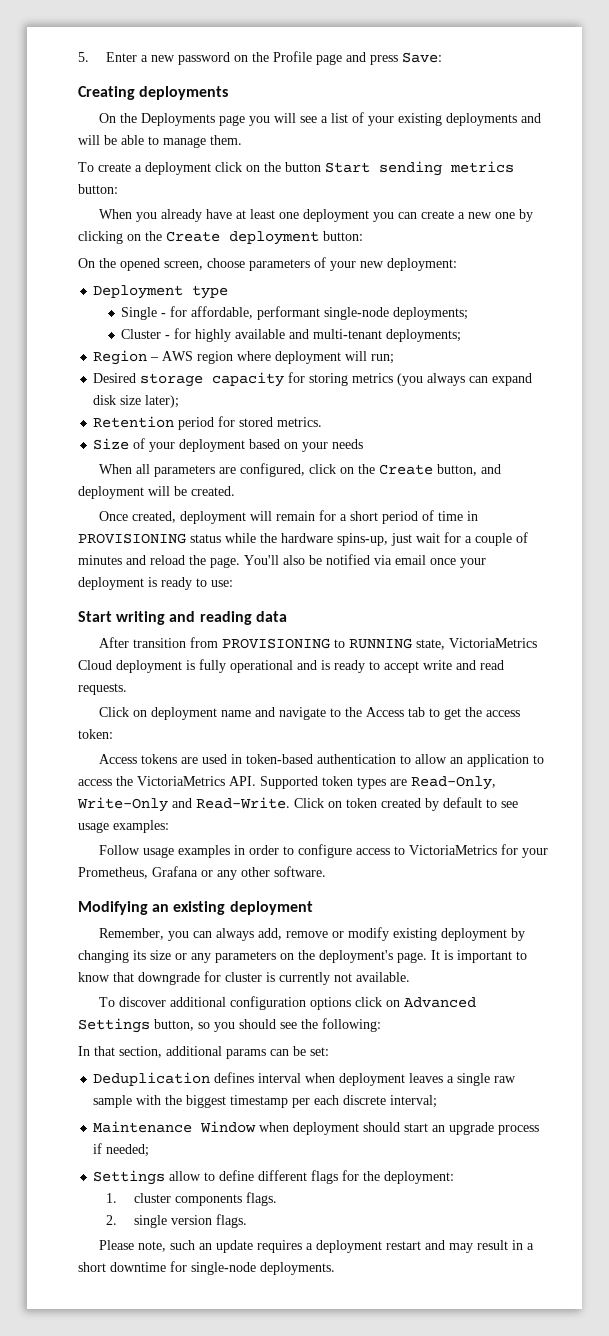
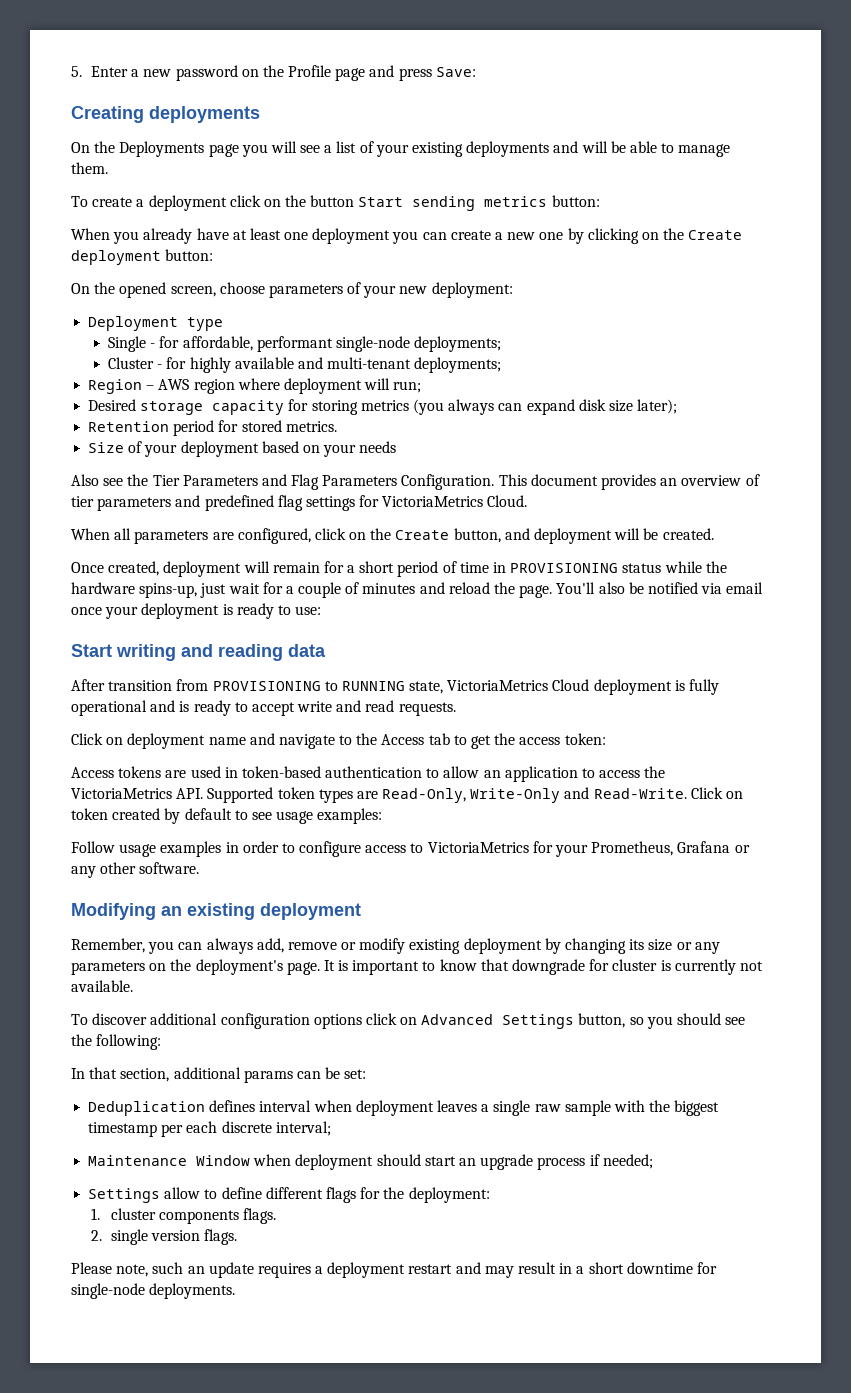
+ Also see the Tier Parameters and Flag Parameters Configuration. This document provides an overview of tier parameters and predefined flag settings for VictoriaMetrics Cloud.

